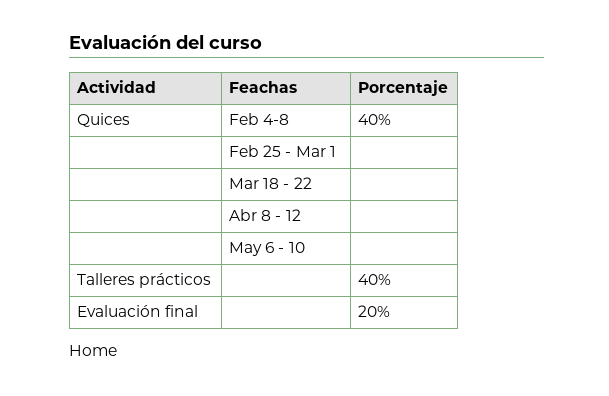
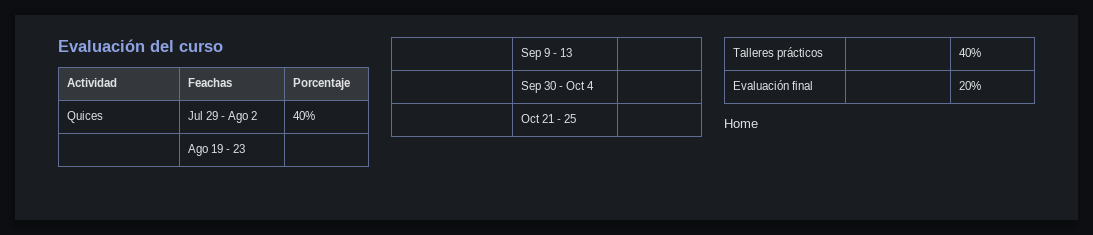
- Quices | Feb 4-8 | 40%
- | Feb 25 - Mar 1 |
- | Mar 18 - 22 |
- | Abr 8 - 12 |
- | May 6 - 10 |
+ Quices | Jul 29 - Ago 2 | 40%
+ | Ago 19 - 23 |
+ | Sep 9 - 13 |
+ | Sep 30 - Oct 4 |
+ | Oct 21 - 25 |

